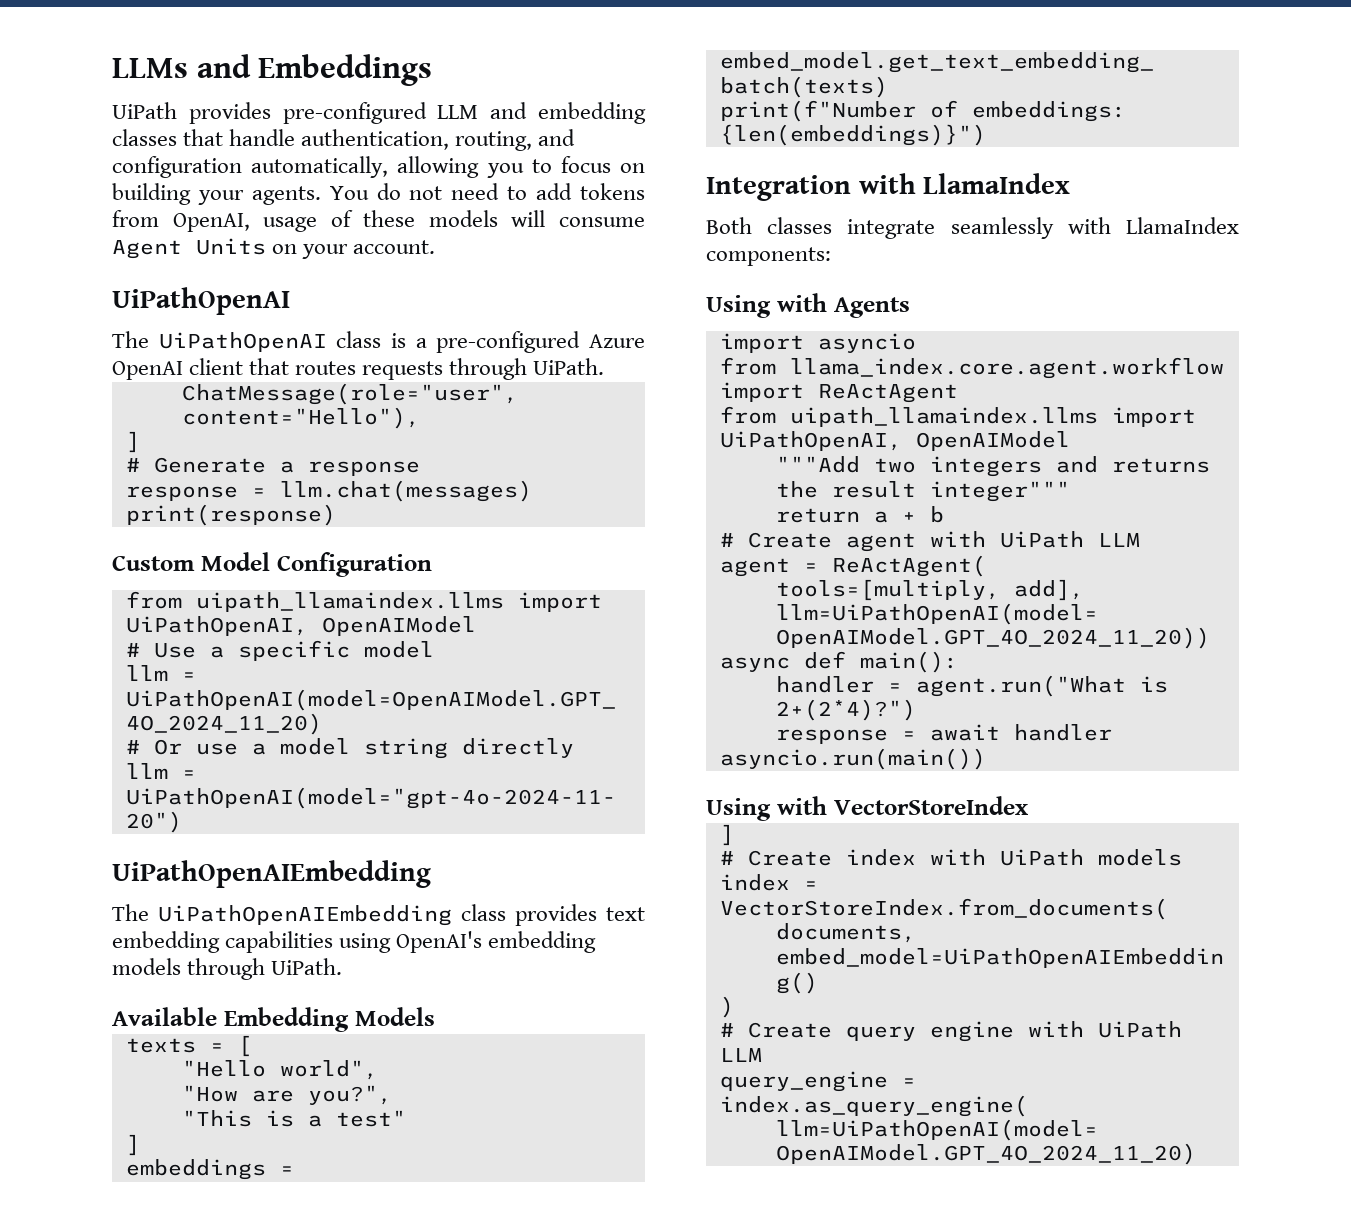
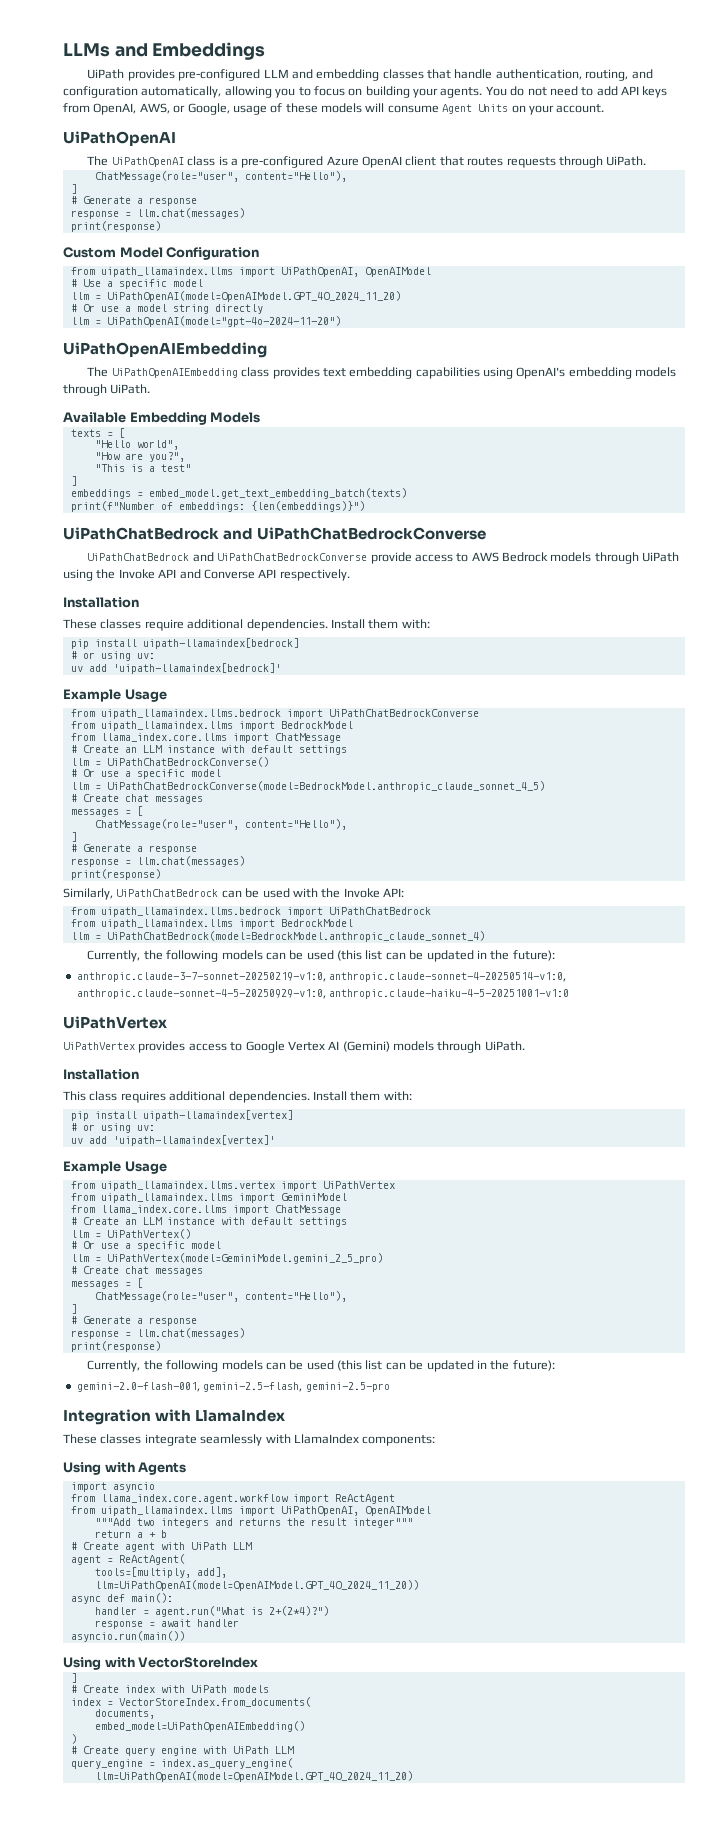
- You do not need to add tokens from OpenAI, usage of these models will consume Agent Units on your account.
+ You do not need to add API keys from OpenAI, AWS, or Google, usage of these models will consume Agent Units on your account.
  print(f"Number of embeddings: {len(embeddings)}")
+ UiPathChatBedrock and UiPathChatBedrockConverse
+ UiPathChatBedrock and UiPathChatBedrockConverse provide access to AWS Bedrock models through UiPath using the Invoke API and Converse API respectively.
+ Installation
+ These classes require additional dependencies. Install them with:
+ pip install uipath-llamaindex[bedrock]
+ # or using uv:
+ uv add 'uipath-llamaindex[bedrock]'
+ Example Usage
+ from uipath_llamaindex.llms.bedrock import UiPathChatBedrockConverse
+ from uipath_llamaindex.llms import BedrockModel
+ from llama_index.core.llms import ChatMessage
+ # Create an LLM instance with default settings
+ llm = UiPathChatBedrockConverse()
+ # Or use a specific model
+ llm = UiPathChatBedrockConverse(model=BedrockModel.anthropic_claude_sonnet_4_5)
+ # Create chat messages
+ messages = [
+ ChatMessage(role="user", content="Hello"),
+ ]
+ # Generate a response
+ response = llm.chat(messages)
+ print(response)
+ Similarly, UiPathChatBedrock can be used with the Invoke API:
+ from uipath_llamaindex.llms.bedrock import UiPathChatBedrock
+ from uipath_llamaindex.llms import BedrockModel
+ llm = UiPathChatBedrock(model=BedrockModel.anthropic_claude_sonnet_4)
+ Currently, the following models can be used (this list can be updated in the future):
+ anthropic.claude-3-7-sonnet-20250219-v1:0, anthropic.claude-sonnet-4-20250514-v1:0, anthropic.claude-sonnet-4-5-20250929-v1:0, anthropic.claude-haiku-4-5-20251001-v1:0
+ UiPathVertex
+ UiPathVertex provides access to Google Vertex AI (Gemini) models through UiPath.
+ Installation
+ This class requires additional dependencies. Install them with:
+ pip install uipath-llamaindex[vertex]
+ # or using uv:
+ uv add 'uipath-llamaindex[vertex]'
+ Example Usage
+ from uipath_llamaindex.llms.vertex import UiPathVertex
+ from uipath_llamaindex.llms import GeminiModel
+ from llama_index.core.llms import ChatMessage
+ # Create an LLM instance with default settings
+ llm = UiPathVertex()
+ # Or use a specific model
+ llm = UiPathVertex(model=GeminiModel.gemini_2_5_pro)
+ # Create chat messages
+ messages = [
+ ChatMessage(role="user", content="Hello"),
+ ]
+ # Generate a response
+ response = llm.chat(messages)
+ print(response)
+ Currently, the following models can be used (this list can be updated in the future):
+ gemini-2.0-flash-001, gemini-2.5-flash, gemini-2.5-pro
- Both classes integrate seamlessly with LlamaIndex components:
+ These classes integrate seamlessly with LlamaIndex components:

